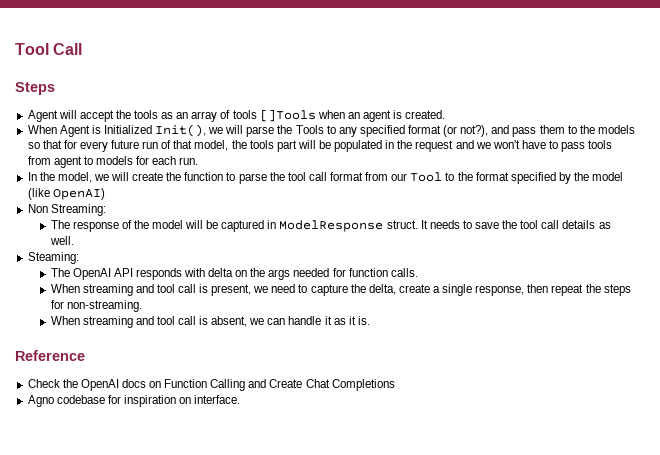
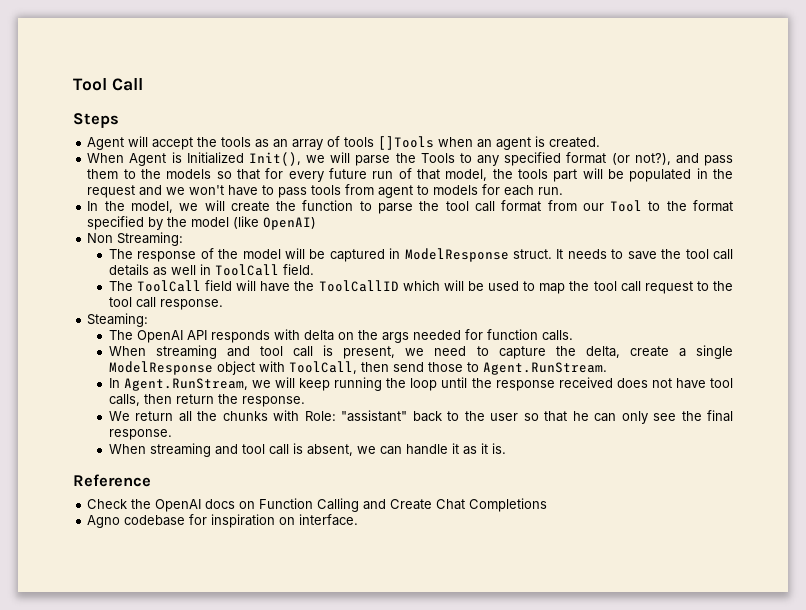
- It needs to save the tool call details as well.
+ It needs to save the tool call details as well in ToolCall field.
+ The ToolCall field will have the ToolCallID which will be used to map the tool call request to the tool call response.
- When streaming and tool call is present, we need to capture the delta, create a single response, then repeat the steps for non-streaming.
+ When streaming and tool call is present, we need to capture the delta, create a single ModelResponse object with ToolCall, then send those to Agent.RunStream.
+ In Agent.RunStream, we will keep running the loop until the response received does not have tool calls, then return the response.
+ We return all the chunks with Role: "assistant" back to the user so that he can only see the final response.

